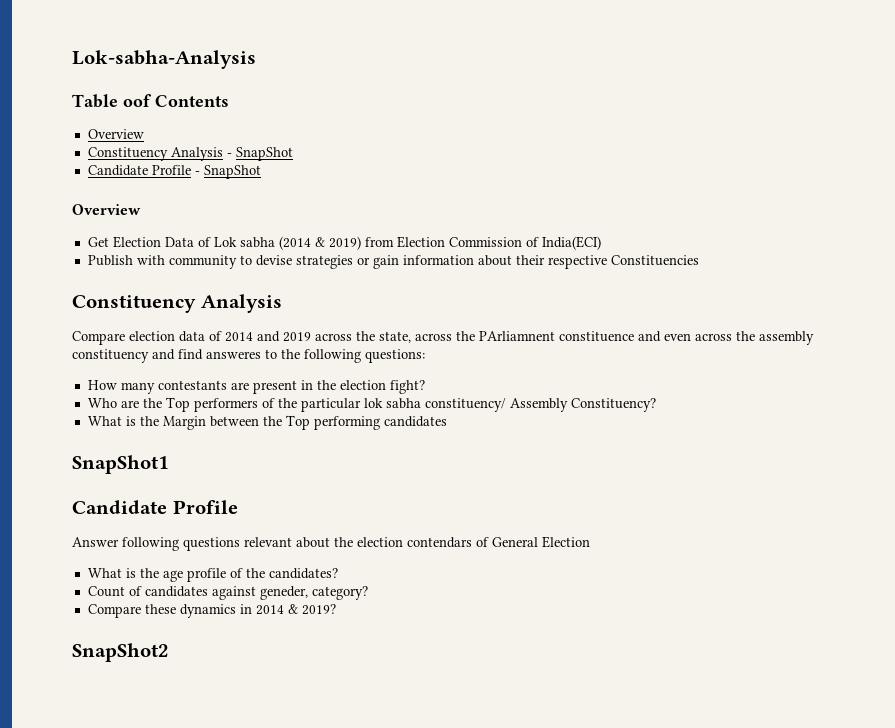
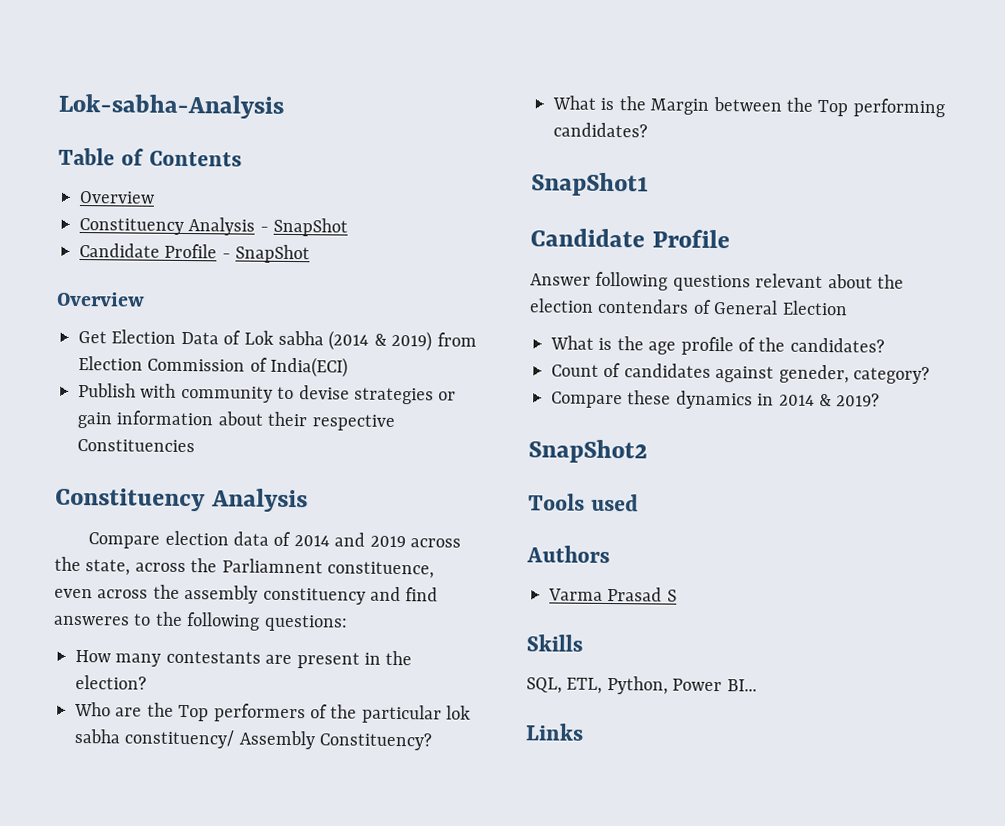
- Table oof Contents
+ Table of Contents
- Compare election data of 2014 and 2019 across the state, across the PArliamnent constituence and even across the assembly constituency and find answeres to the following questions:
+ Compare election data of 2014 and 2019 across the state, across the Parliamnent constituence, even across the assembly constituency and find answeres to the following questions:
- How many contestants are present in the election fight?
+ How many contestants are present in the election?
- What is the Margin between the Top performing candidates
+ What is the Margin between the Top performing candidates?
+ Tools used
+ Authors
+ Varma Prasad S
+ Skills
+ SQL, ETL, Python, Power BI...
+ Links

